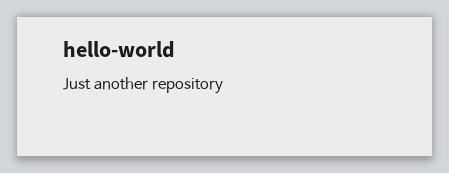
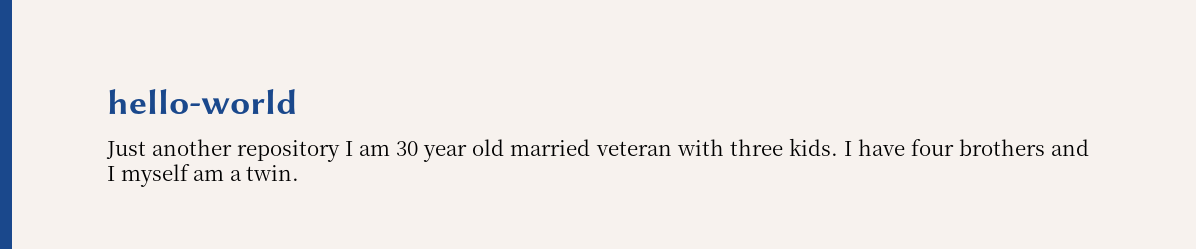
- Just another repository
+ Just another repository I am 30 year old married veteran with three kids. I have four brothers and I myself am a twin.

